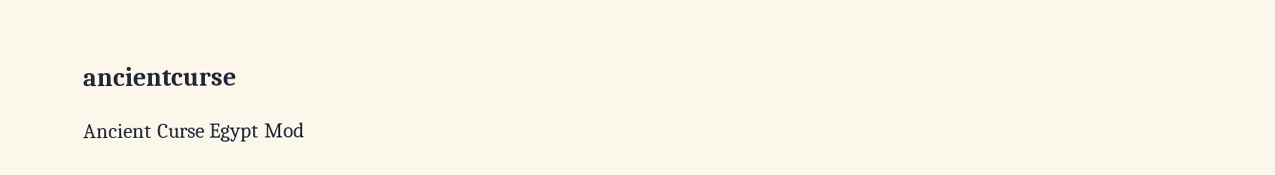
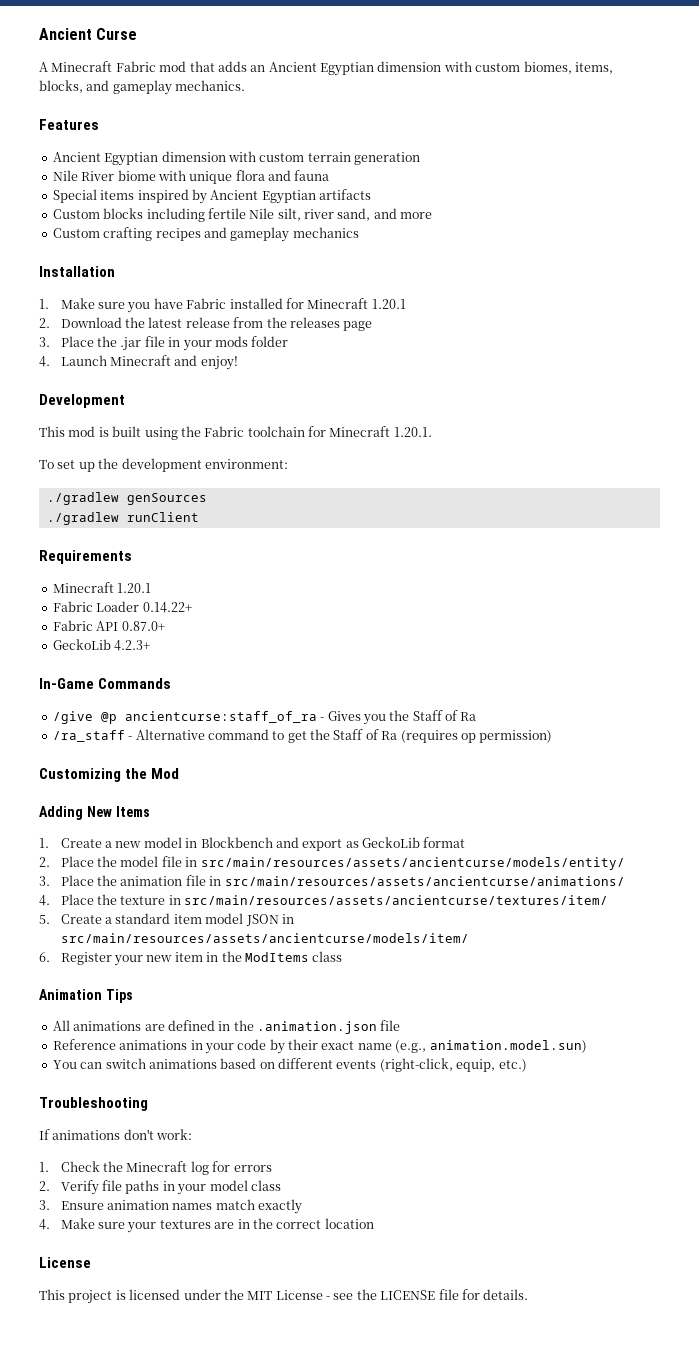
- ancientcurse
- Ancient Curse Egypt Mod
+ Ancient Curse
+ A Minecraft Fabric mod that adds an Ancient Egyptian dimension with custom biomes, items, blocks, and gameplay mechanics.
+ Features
+ Ancient Egyptian dimension with custom terrain generation
+ Nile River biome with unique flora and fauna
+ Special items inspired by Ancient Egyptian artifacts
+ Custom blocks including fertile Nile silt, river sand, and more
+ Custom crafting recipes and gameplay mechanics
+ Installation
+ 1. Make sure you have Fabric installed for Minecraft 1.20.1
+ 2. Download the latest release from the releases page
+ 3. Place the .jar file in your mods folder
+ 4. Launch Minecraft and enjoy!
+ Development
+ This mod is built using the Fabric toolchain for Minecraft 1.20.1.
+ To set up the development environment:
+ ./gradlew genSources
+ ./gradlew runClient
+ Requirements
+ Minecraft 1.20.1
+ Fabric Loader 0.14.22+
+ Fabric API 0.87.0+
+ GeckoLib 4.2.3+
+ In-Game Commands
+ /give @p ancientcurse:staff_of_ra - Gives you the Staff of Ra
+ /ra_staff - Alternative command to get the Staff of Ra (requires op permission)
+ Customizing the Mod
+ Adding New Items
+ 1. Create a new model in Blockbench and export as GeckoLib format
+ 2. Place the model file in src/main/resources/assets/ancientcurse/models/entity/
+ 3. Place the animation file in src/main/resources/assets/ancientcurse/animations/
+ 4. Place the texture in src/main/resources/assets/ancientcurse/textures/item/
+ 5. Create a standard item model JSON in src/main/resources/assets/ancientcurse/models/item/
+ 6. Register your new item in the ModItems class
+ Animation Tips
+ All animations are defined in the .animation.json file
+ Reference animations in your code by their exact name (e.g., animation.model.sun)
+ You can switch animations based on different events (right-click, equip, etc.)
+ Troubleshooting
+ If animations don't work:
+ 1. Check the Minecraft log for errors
+ 2. Verify file paths in your model class
+ 3. Ensure animation names match exactly
+ 4. Make sure your textures are in the correct location
+ License
+ This project is licensed under the MIT License - see the LICENSE file for details.

